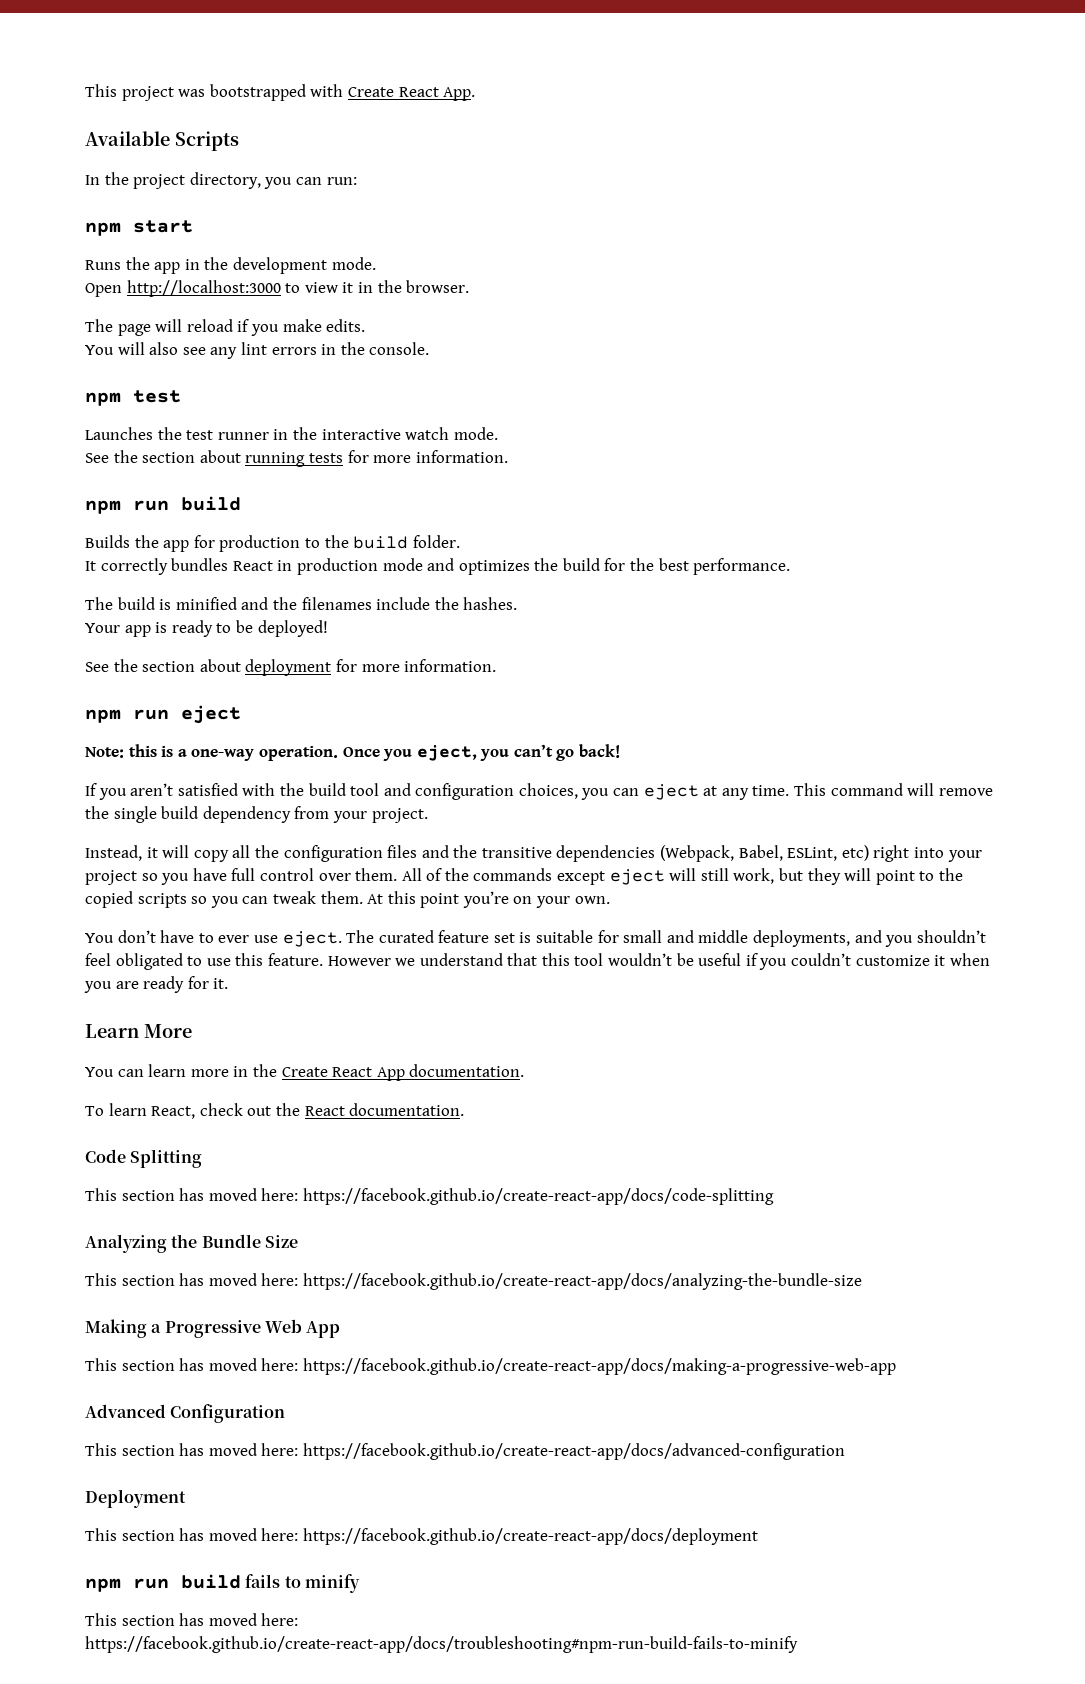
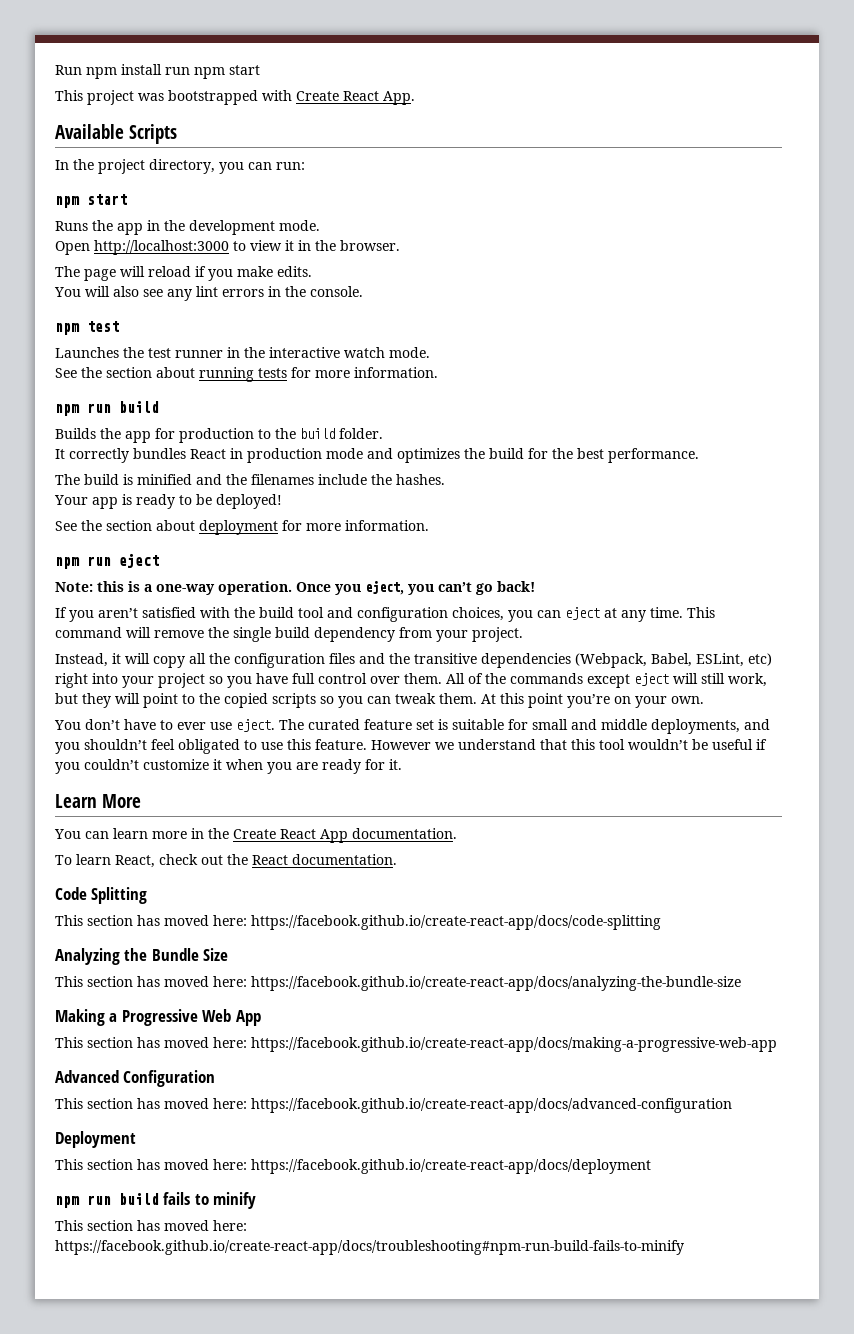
+ Run npm install run npm start

